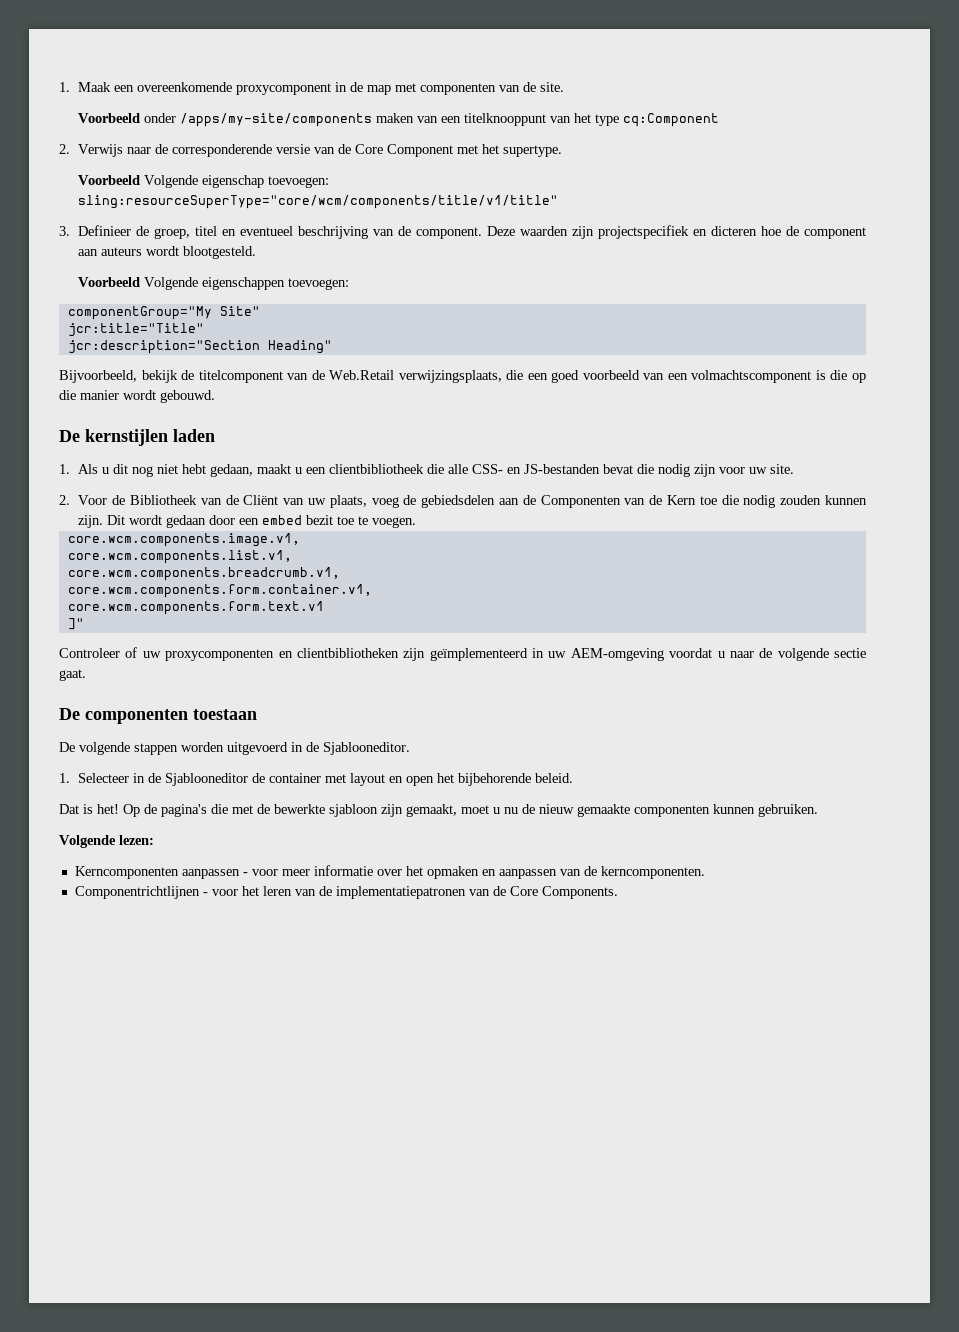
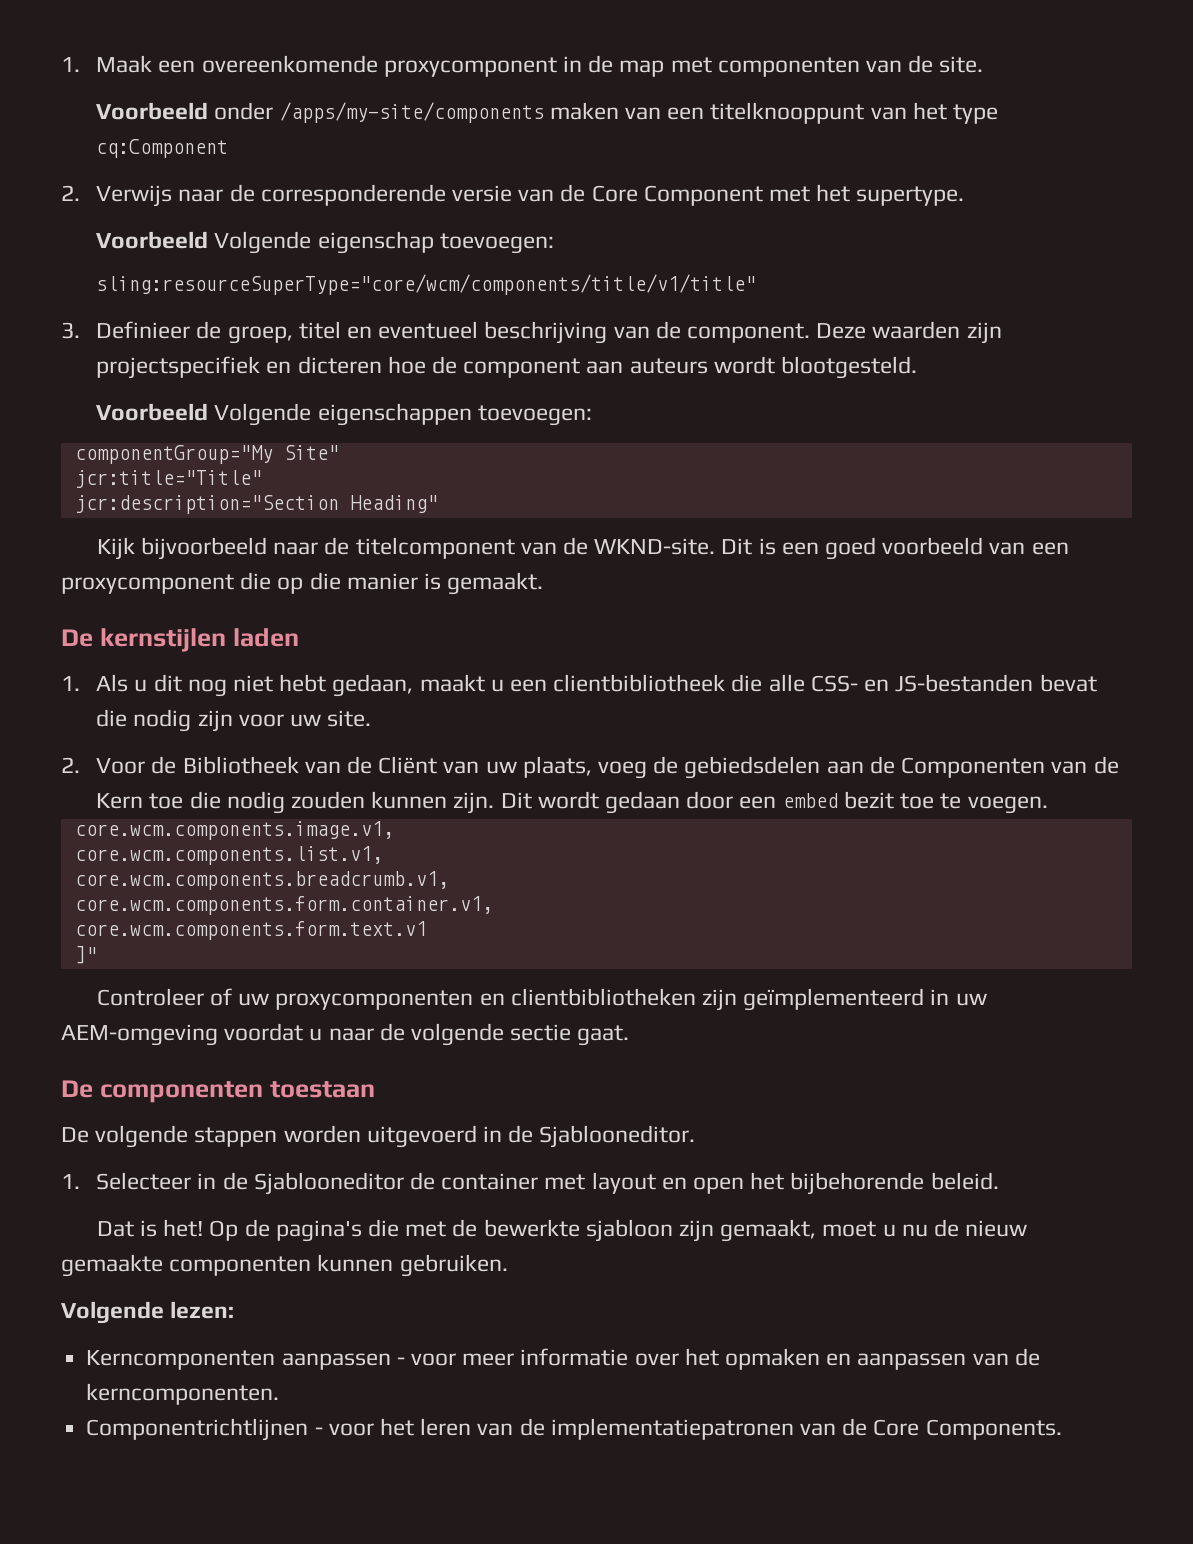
- Bijvoorbeeld, bekijk de titelcomponent van de Web.Retail verwijzingsplaats, die een goed voorbeeld van een volmachtscomponent is die op die manier wordt gebouwd.
+ Kijk bijvoorbeeld naar de titelcomponent van de WKND-site. Dit is een goed voorbeeld van een proxycomponent die op die manier is gemaakt.

